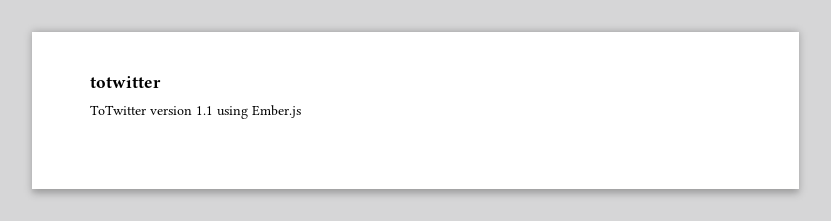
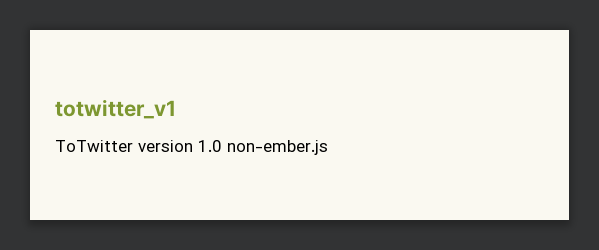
- totwitter
+ totwitter_v1
- ToTwitter version 1.1 using Ember.js
+ ToTwitter version 1.0 non-ember.js

